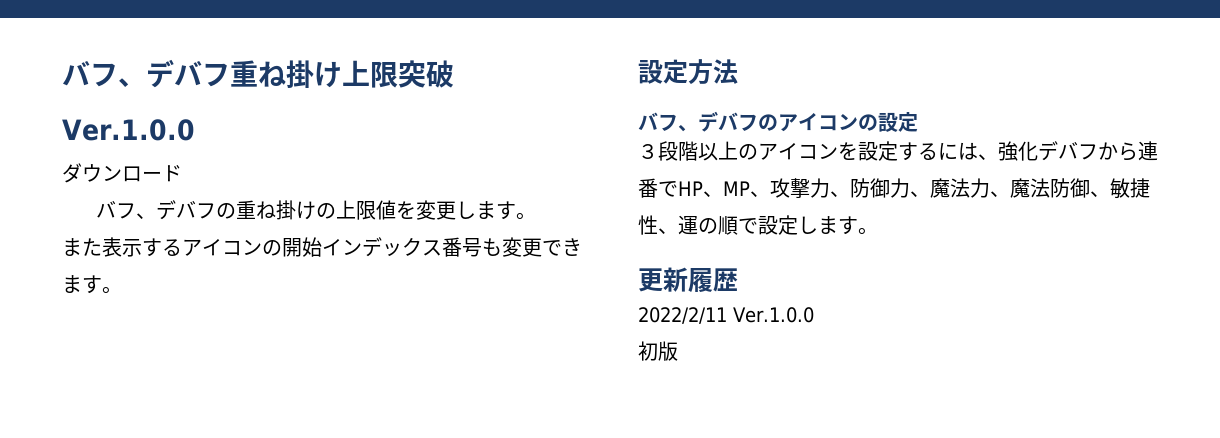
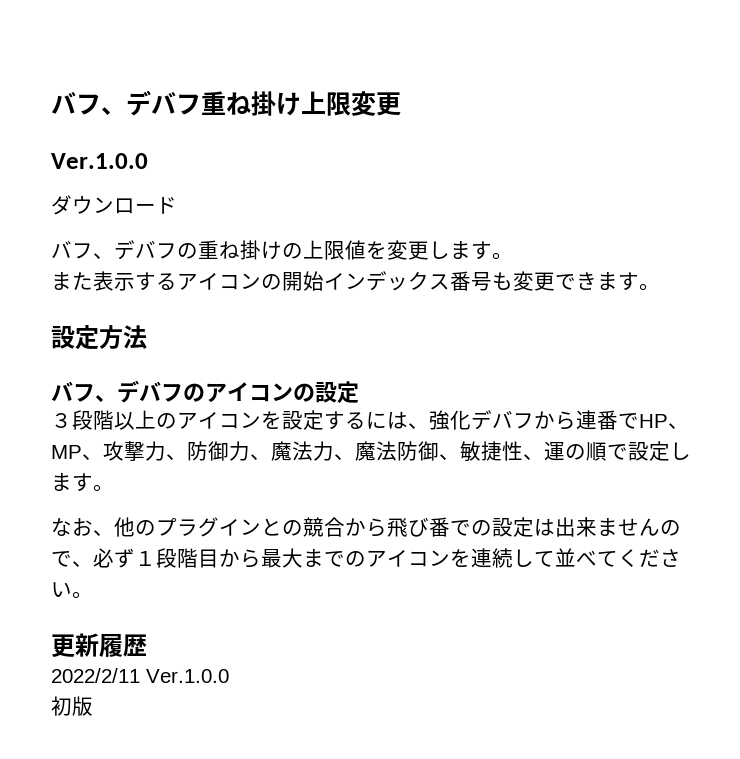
- バフ、デバフ重ね掛け上限突破
+ バフ、デバフ重ね掛け上限変更
+ なお、他のプラグインとの競合から飛び番での設定は出来ませんので、必ず１段階目から最大までのアイコンを連続して並べてください。

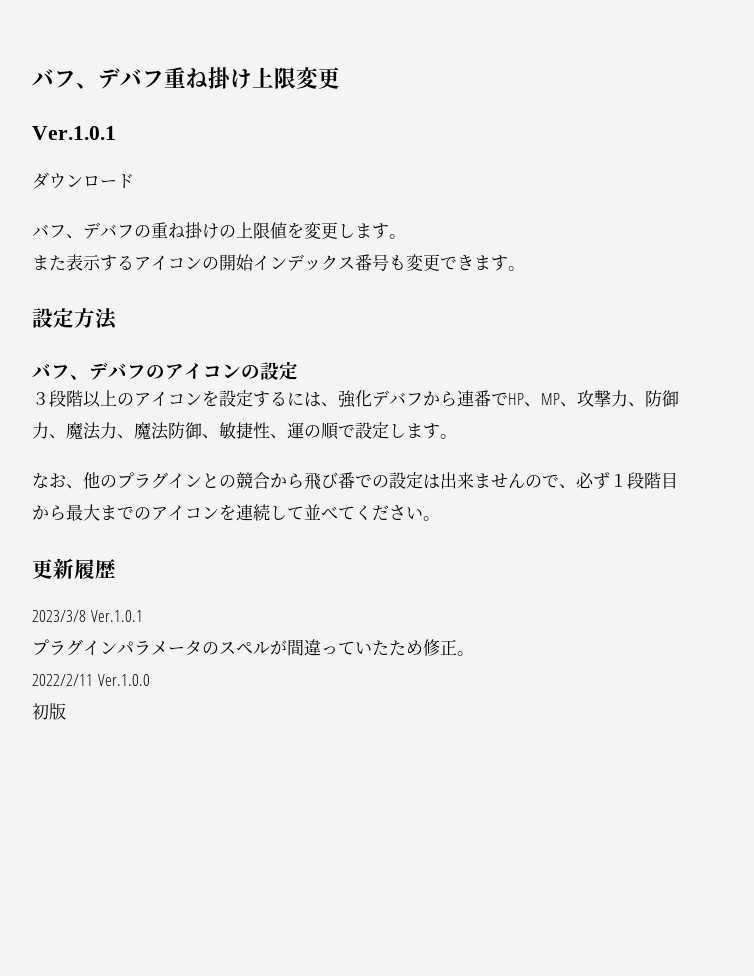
  バフ、デバフ重ね掛け上限変更
- Ver.1.0.0
+ Ver.1.0.1
+ 2023/3/8 Ver.1.0.1
+ プラグインパラメータのスペルが間違っていたため修正。

